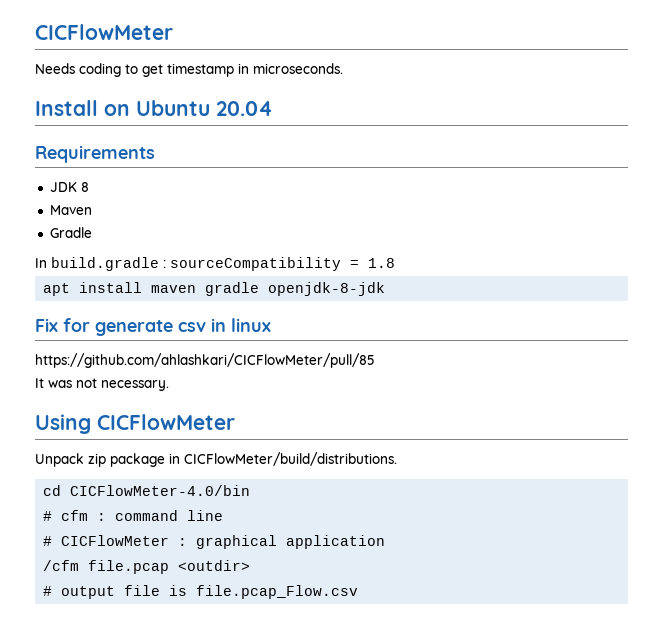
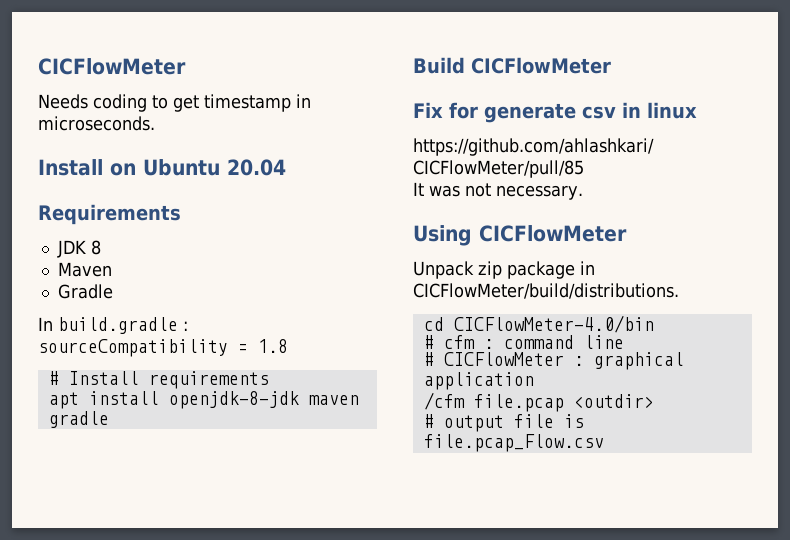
+ # Install requirements
- apt install maven gradle openjdk-8-jdk
+ apt install openjdk-8-jdk maven gradle
+ Build CICFlowMeter

